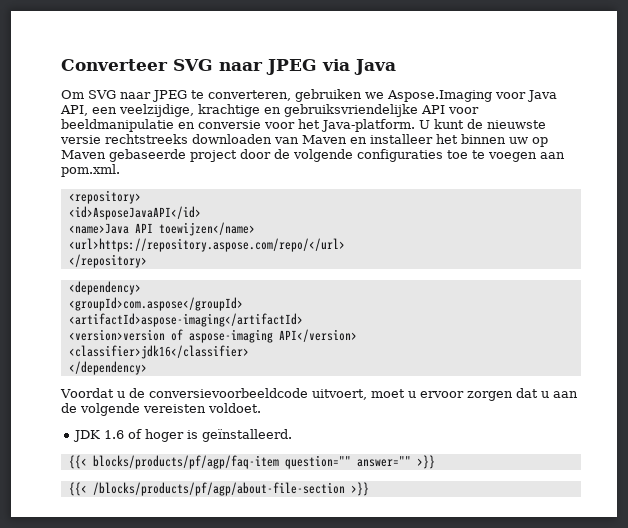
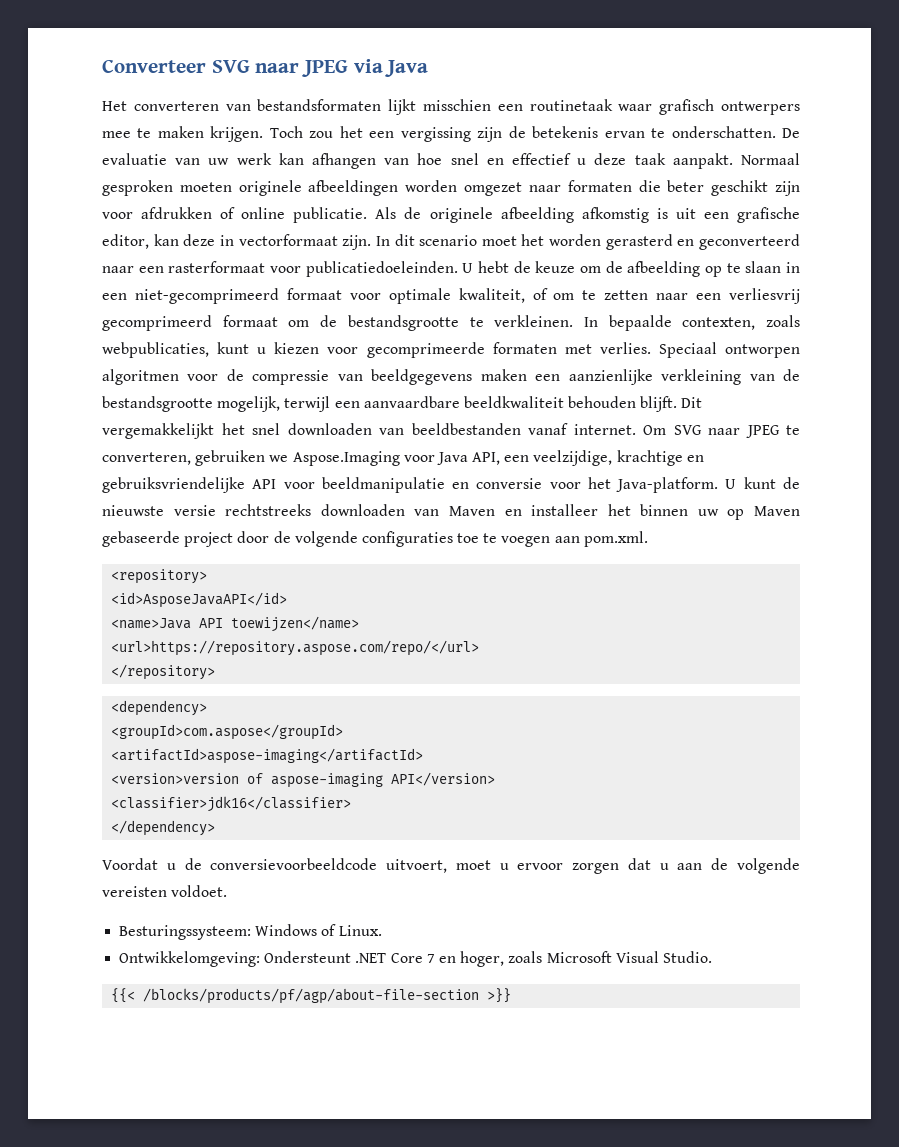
+ Het converteren van bestandsformaten lijkt misschien een routinetaak waar grafisch ontwerpers mee te maken krijgen. Toch zou het een vergissing zijn de betekenis ervan te onderschatten. De evaluatie van uw werk kan afhangen van hoe snel en effectief u deze taak aanpakt. Normaal gesproken moeten originele afbeeldingen worden omgezet naar formaten die beter geschikt zijn voor afdrukken of online publicatie. Als de originele afbeelding afkomstig is uit een grafische editor, kan deze in vectorformaat zijn. In dit scenario moet het worden gerasterd en geconverteerd naar een rasterformaat voor publicatiedoeleinden. U hebt de keuze om de afbeelding op te slaan in een niet-gecomprimeerd formaat voor optimale kwaliteit, of om te zetten naar een verliesvrij gecomprimeerd formaat om de bestandsgrootte te verkleinen. In bepaalde contexten, zoals webpublicaties, kunt u kiezen voor gecomprimeerde formaten met verlies. Speciaal ontworpen algoritmen voor de compressie van beeldgegevens maken een aanzienlijke verkleining van de bestandsgrootte mogelijk, terwijl een aanvaardbare beeldkwaliteit behouden blijft. Dit vergemakkelijkt het snel downloaden van beeldbestanden vanaf internet.
- JDK 1.6 of hoger is geïnstalleerd.
- {{< blocks/products/pf/agp/faq-item question="" answer="" >}}
+ Besturingssysteem: Windows of Linux.
+ Ontwikkelomgeving: Ondersteunt .NET Core 7 en hoger, zoals Microsoft Visual Studio.

